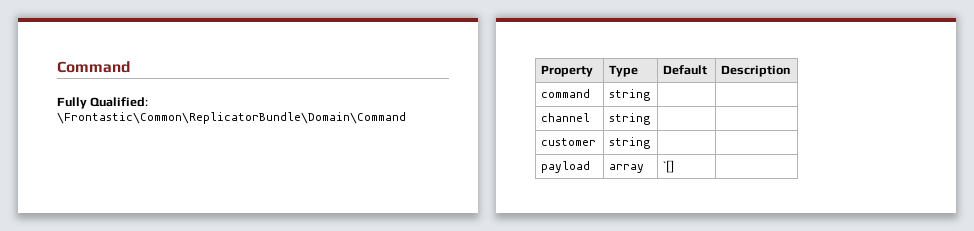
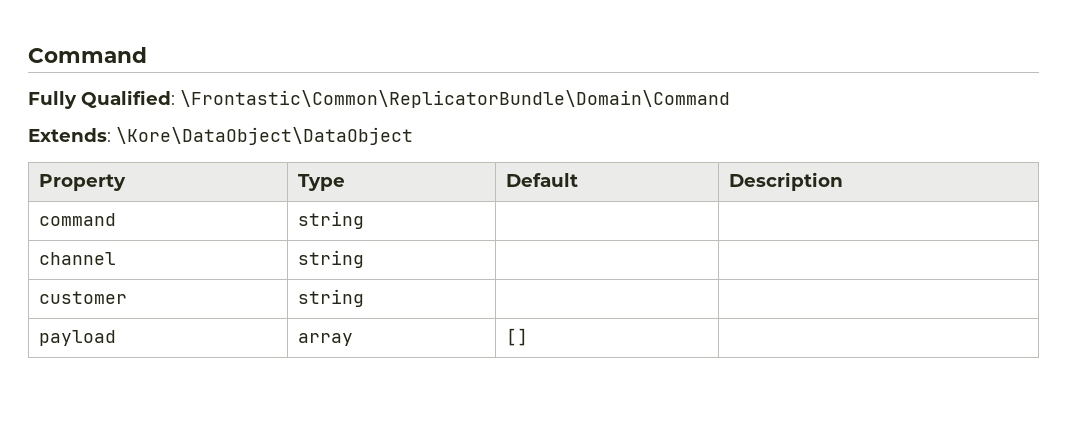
+ Extends: \Kore\DataObject\DataObject
- payload | array | `[] |
+ payload | array | [] |

